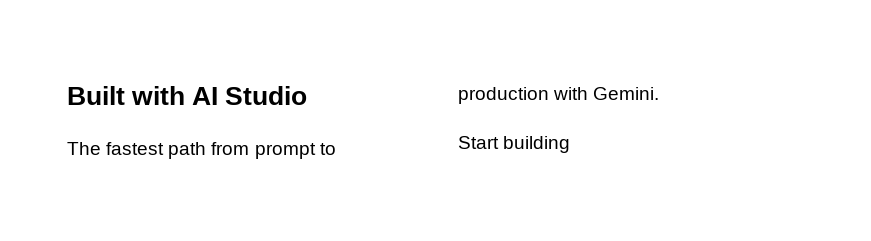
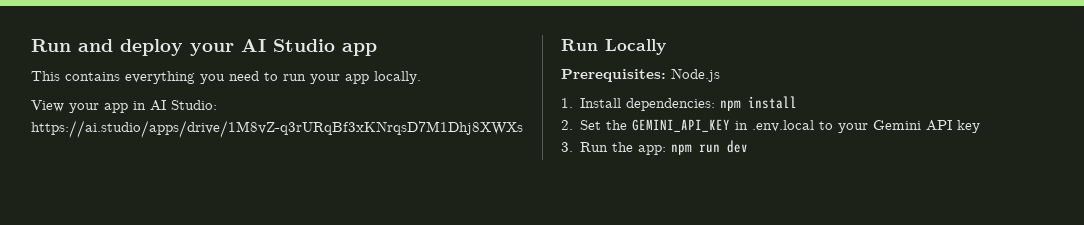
- Built with AI Studio
- The fastest path from prompt to production with Gemini.
- Start building
+ Run and deploy your AI Studio app
+ This contains everything you need to run your app locally.
+ View your app in AI Studio: https://ai.studio/apps/drive/1M8vZ-q3rURqBf3xKNrqsD7M1Dhj8XWXs
+ Run Locally
+ Prerequisites: Node.js
+ 1. Install dependencies: npm install
+ 2. Set the GEMINI_API_KEY in .env.local to your Gemini API key
+ 3. Run the app: npm run dev

